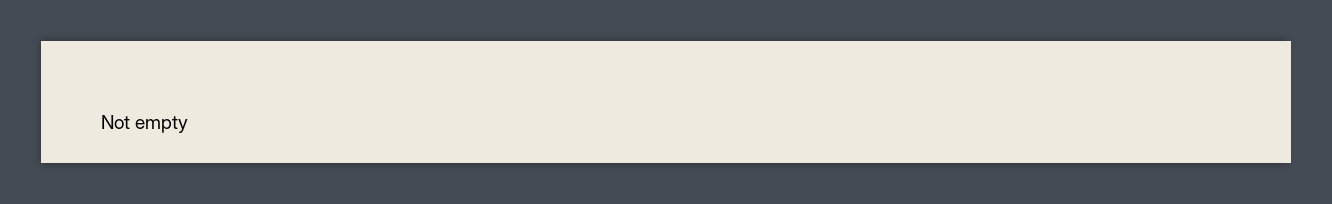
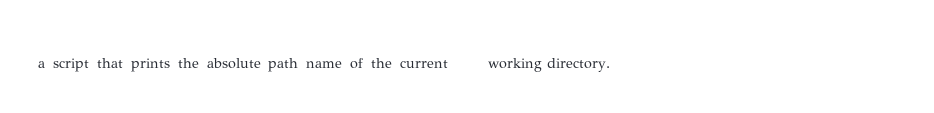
- Not empty
+ a script that prints the absolute path name of the current working directory.

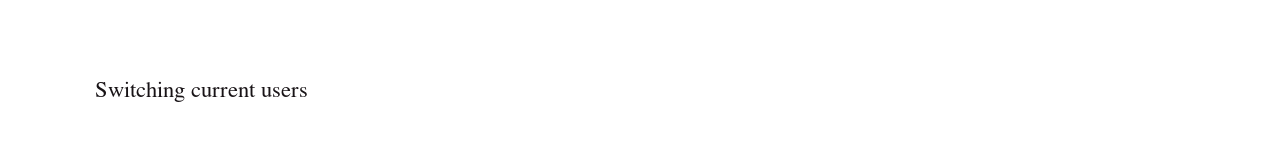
- a script that prints the absolute path name of the current working directory.
+ Switching current users

